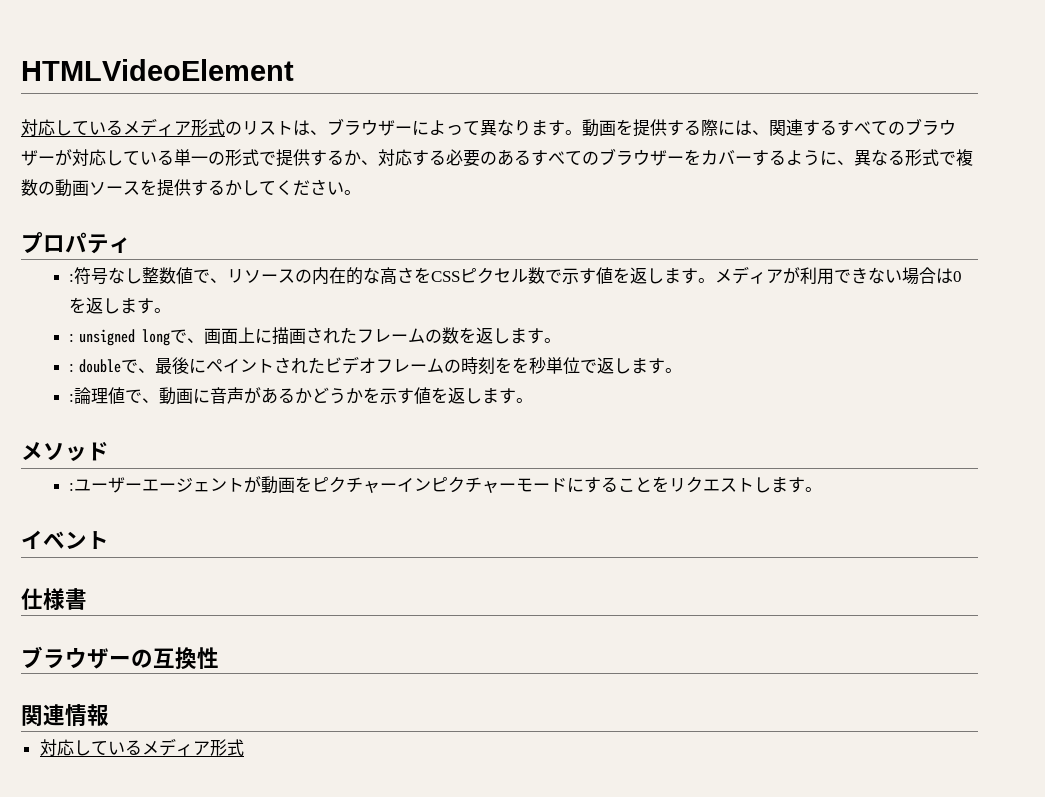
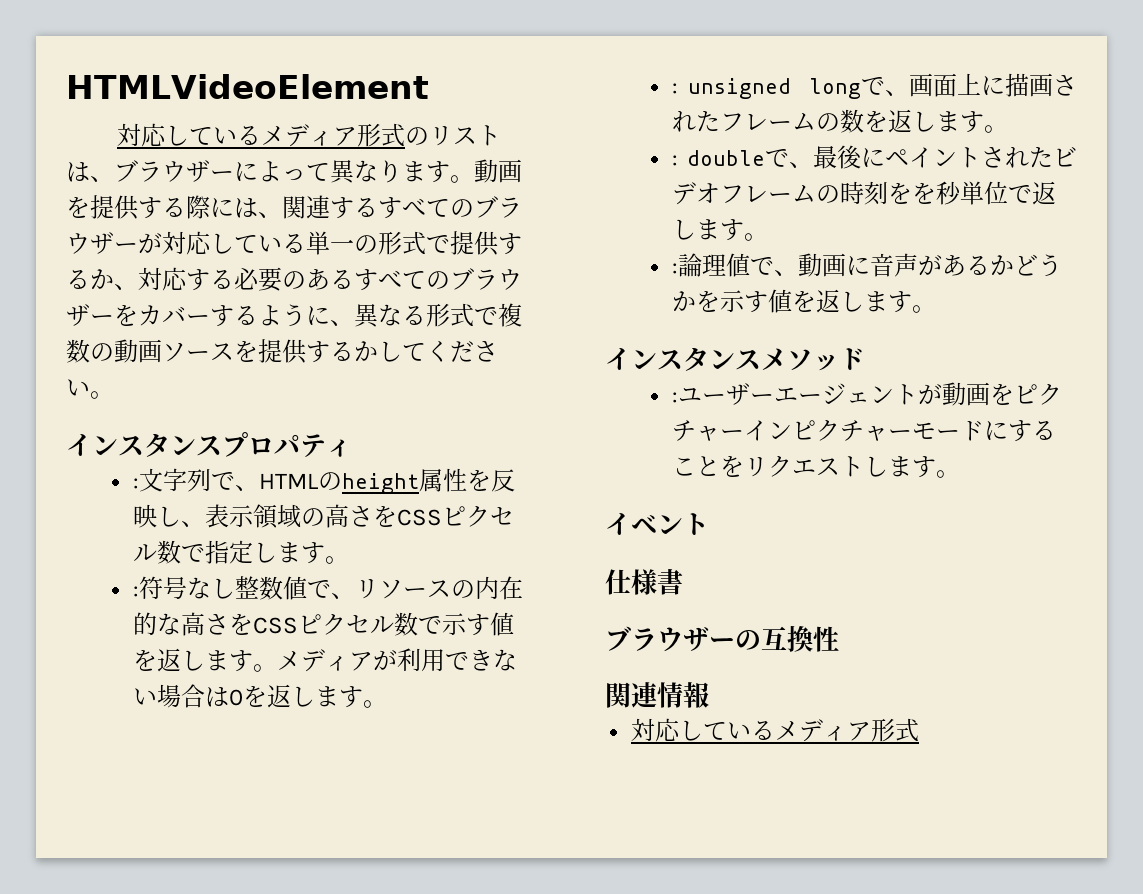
- プロパティ
+ インスタンスプロパティ
+ :文字列で、HTMLのheight属性を反映し、表示領域の高さをCSSピクセル数で指定します。
- メソッド
+ インスタンスメソッド

